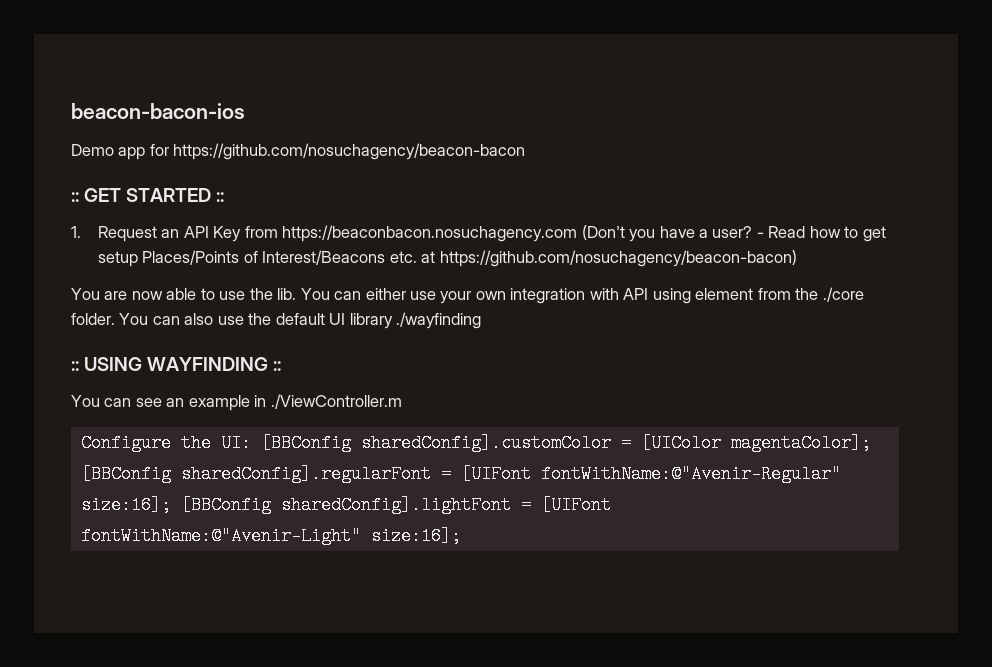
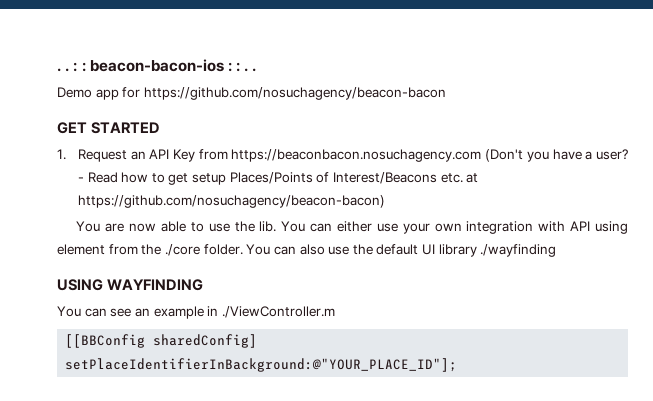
- beacon-bacon-ios
+ . . : : beacon-bacon-ios : : . .
- :: GET STARTED ::
+ GET STARTED
- :: USING WAYFINDING ::
+ USING WAYFINDING
- Configure the UI: [BBConfig sharedConfig].customColor = [UIColor magentaColor]; [BBConfig sharedConfig].regularFont = [UIFont fontWithName:@"Avenir-Regular" size:16]; [BBConfig sharedConfig].lightFont = [UIFont fontWithName:@"Avenir-Light" size:16];
+ [[BBConfig sharedConfig] setPlaceIdentifierInBackground:@"YOUR_PLACE_ID"];

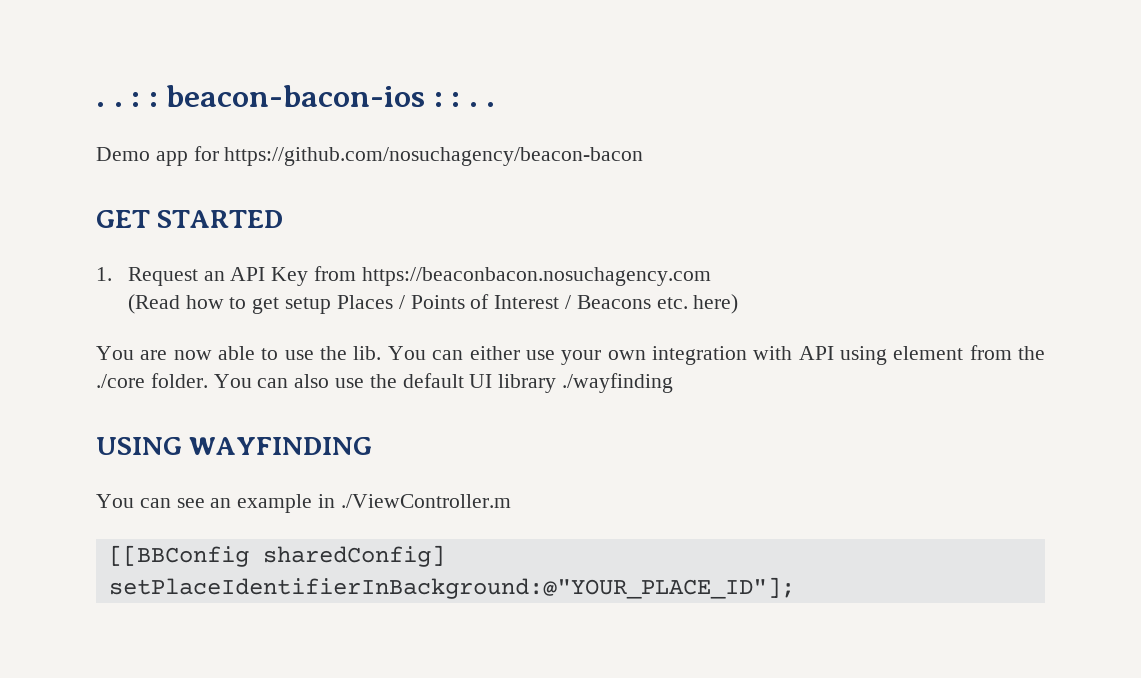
- 1. Request an API Key from https://beaconbacon.nosuchagency.com (Don't you have a user? - Read how to get setup Places/Points of Interest/Beacons etc. at https://github.com/nosuchagency/beacon-bacon)
+ 1. Request an API Key from https://beaconbacon.nosuchagency.com
+ (Read how to get setup Places / Points of Interest / Beacons etc. here)

